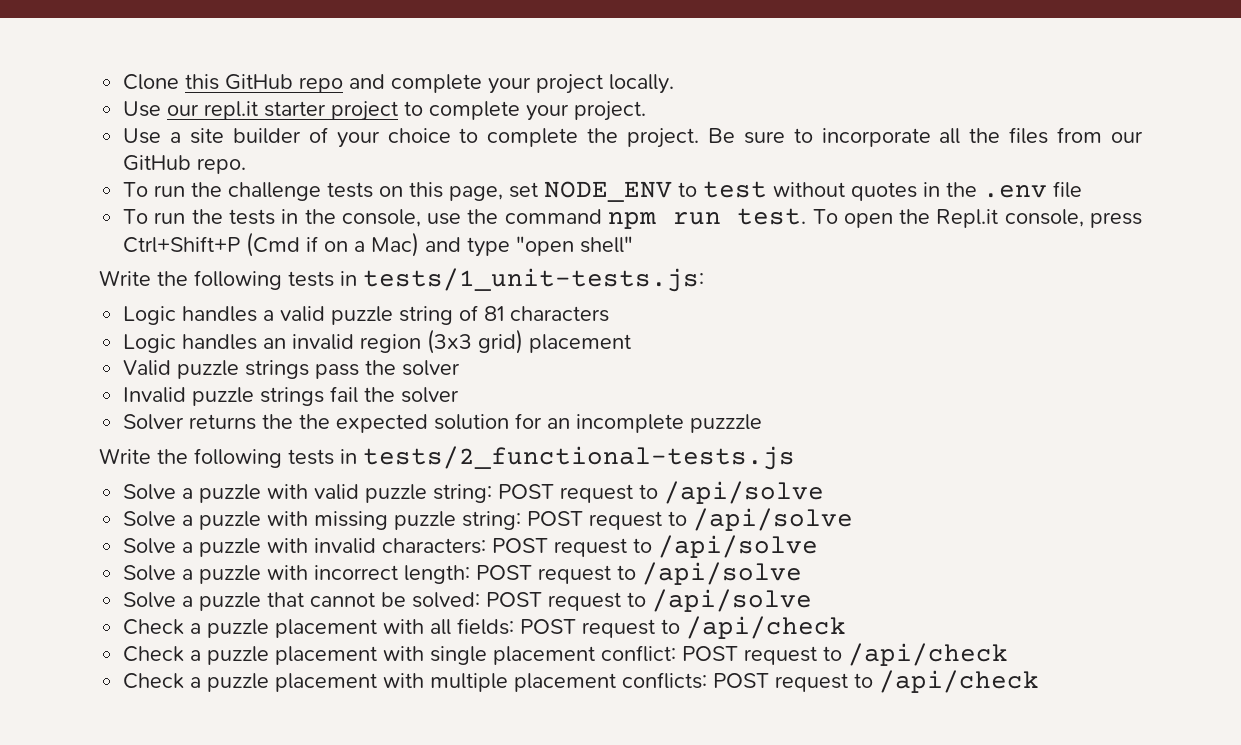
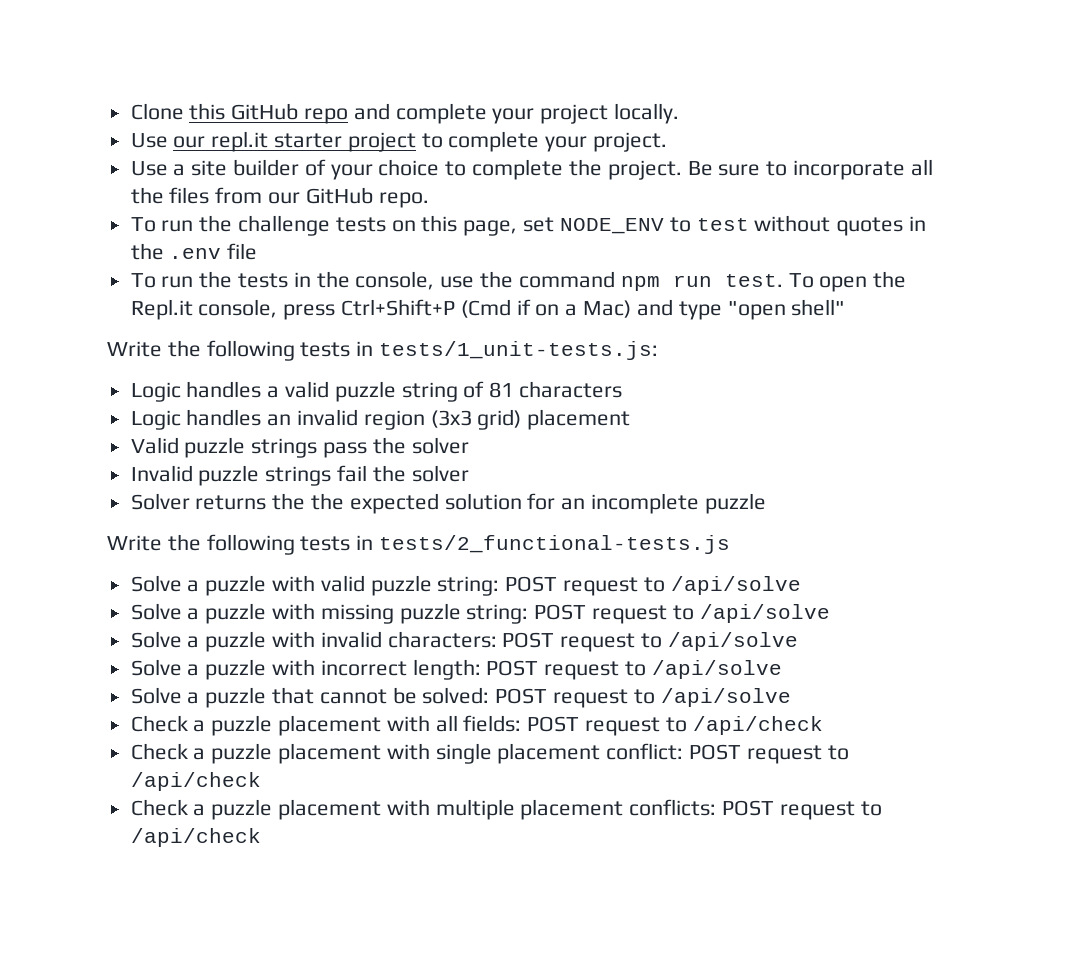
- Solver returns the the expected solution for an incomplete puzzzle
+ Solver returns the the expected solution for an incomplete puzzle

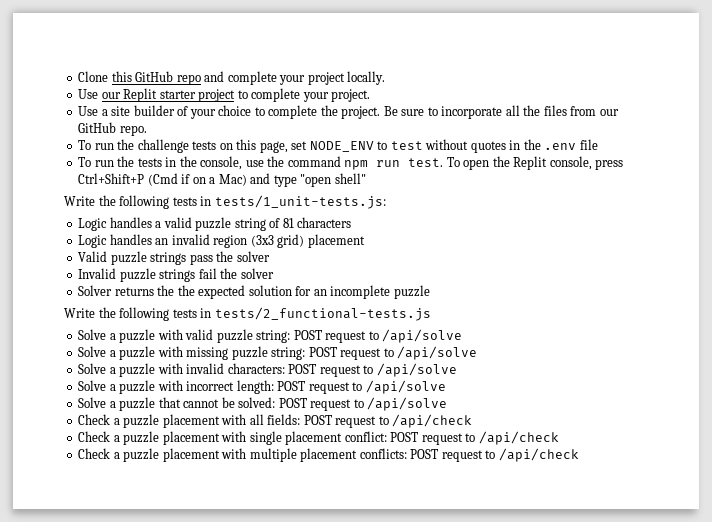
- Use our repl.it starter project to complete your project.
+ Use our Replit starter project to complete your project.
- To open the Repl.it console, press Ctrl+Shift+P (Cmd if on a Mac) and type "open shell"
+ To open the Replit console, press Ctrl+Shift+P (Cmd if on a Mac) and type "open shell"

